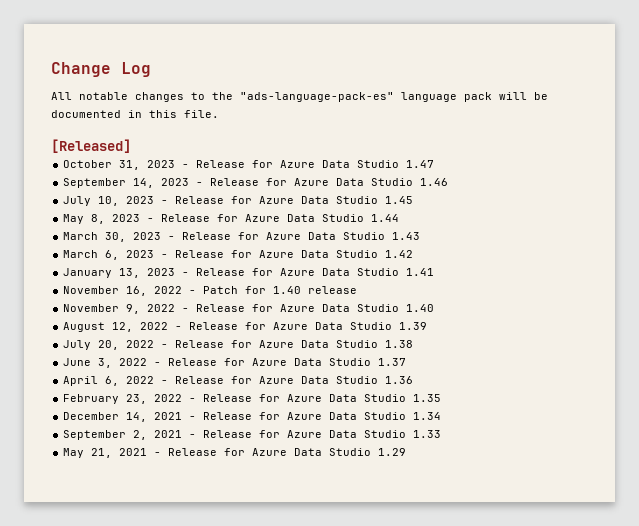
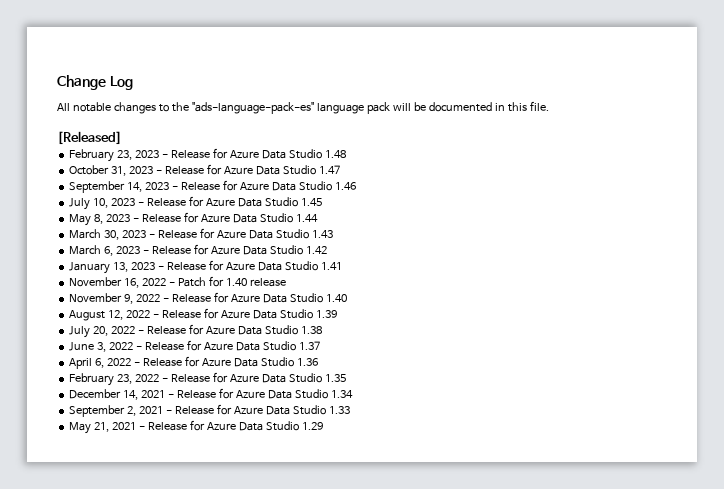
+ February 23, 2023 - Release for Azure Data Studio 1.48

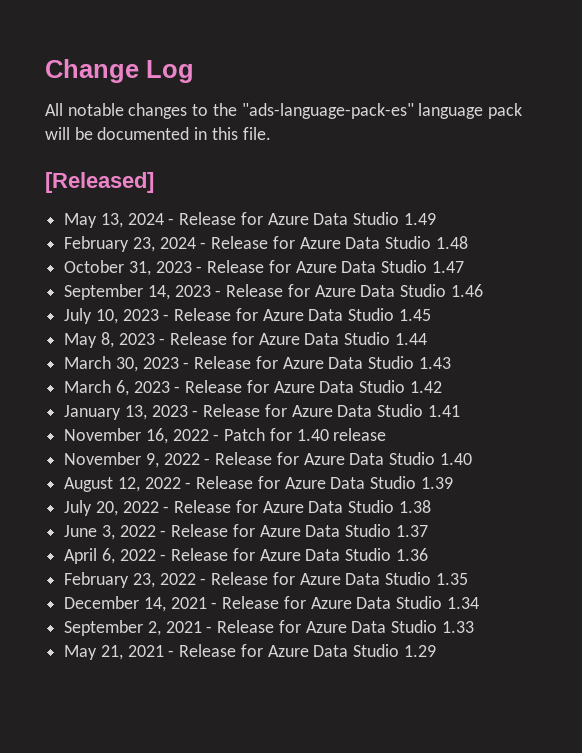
- February 23, 2023 - Release for Azure Data Studio 1.48
+ May 13, 2024 - Release for Azure Data Studio 1.49
+ February 23, 2024 - Release for Azure Data Studio 1.48

